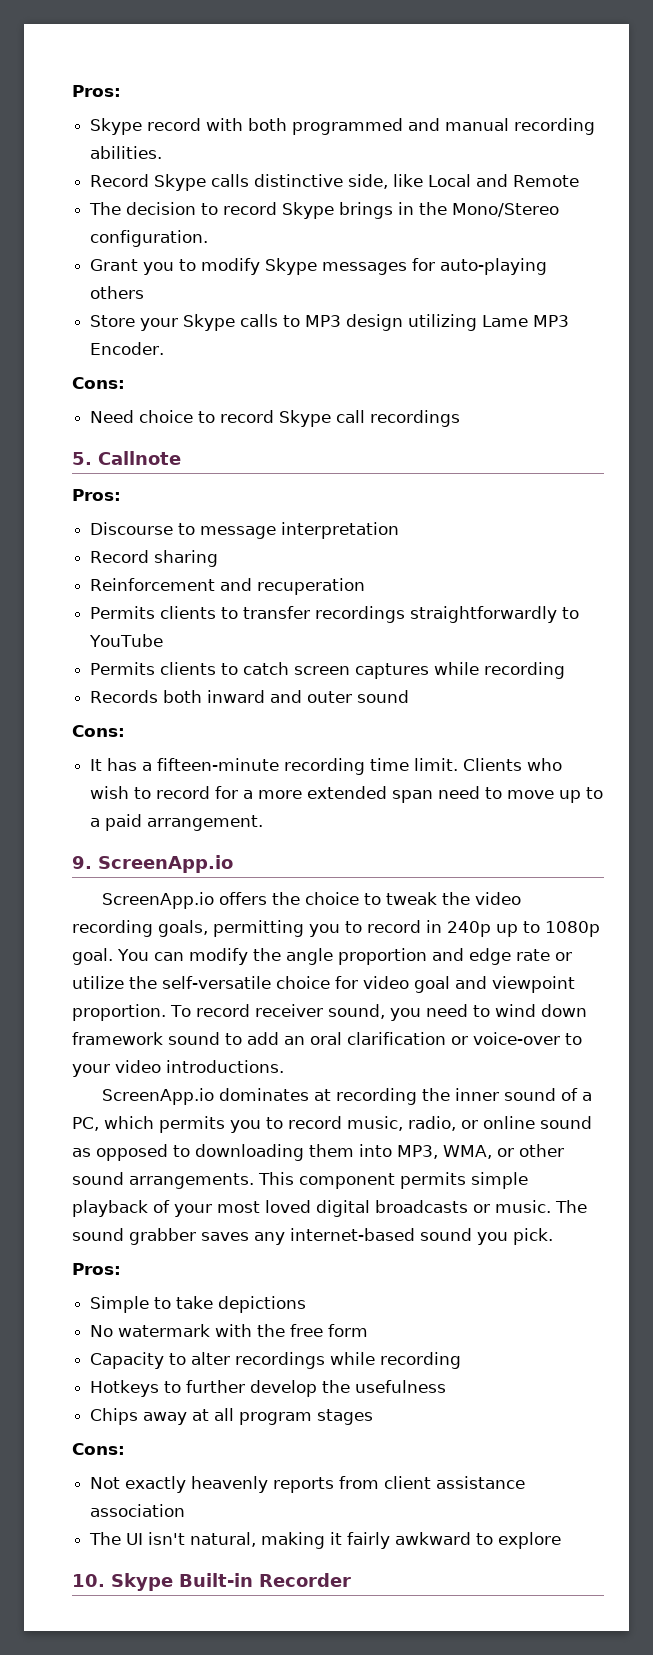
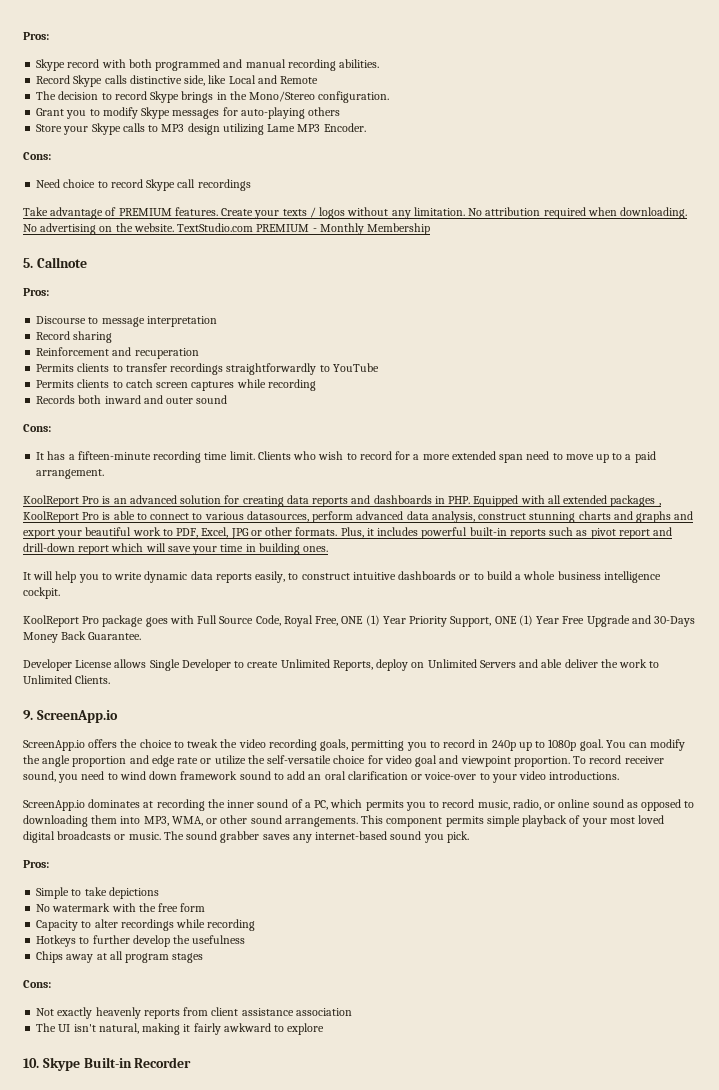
+ Take advantage of PREMIUM features. Create your texts / logos without any limitation. No attribution required when downloading. No advertising on the website. TextStudio.com PREMIUM - Monthly Membership
+ KoolReport Pro is an advanced solution for creating data reports and dashboards in PHP. Equipped with all extended packages , KoolReport Pro is able to connect to various datasources, perform advanced data analysis, construct stunning charts and graphs and export your beautiful work to PDF, Excel, JPG or other formats. Plus, it includes powerful built-in reports such as pivot report and drill-down report which will save your time in building ones.
+ It will help you to write dynamic data reports easily, to construct intuitive dashboards or to build a whole business intelligence cockpit.
+ KoolReport Pro package goes with Full Source Code, Royal Free, ONE (1) Year Priority Support, ONE (1) Year Free Upgrade and 30-Days Money Back Guarantee.
+ Developer License allows Single Developer to create Unlimited Reports, deploy on Unlimited Servers and able deliver the work to Unlimited Clients.

